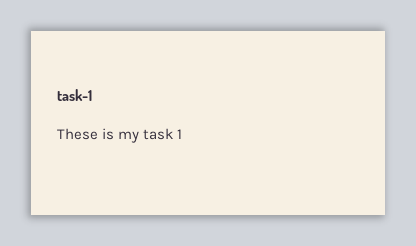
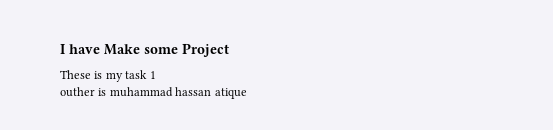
- task-1
+ I have Make some Project
+ outher is muhammad hassan atique

